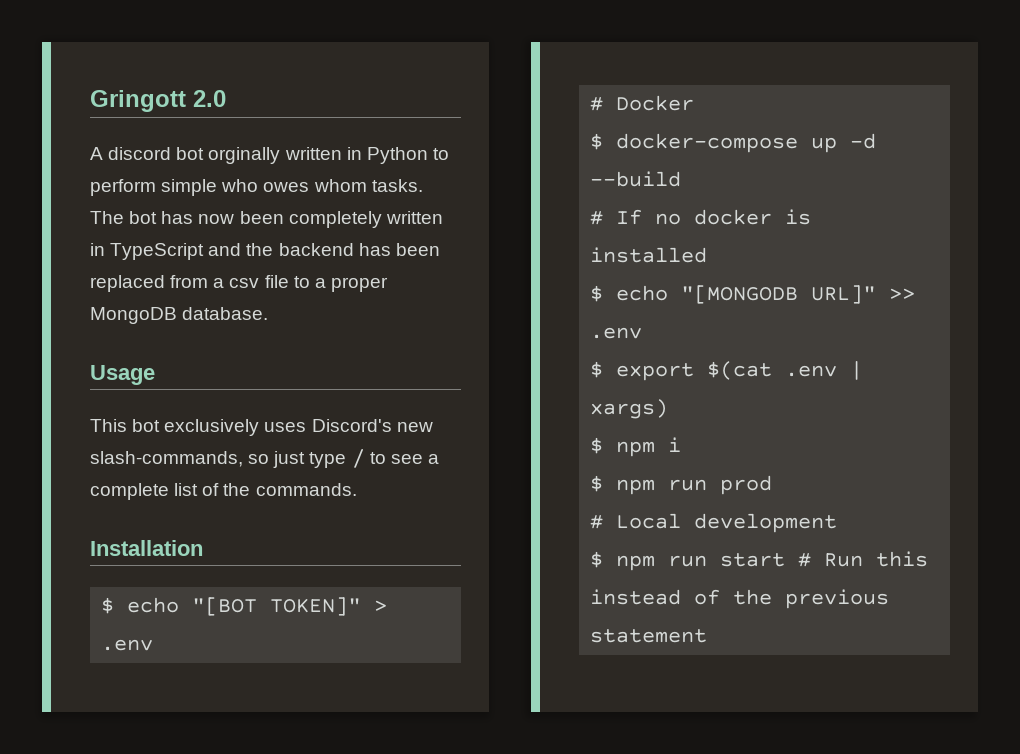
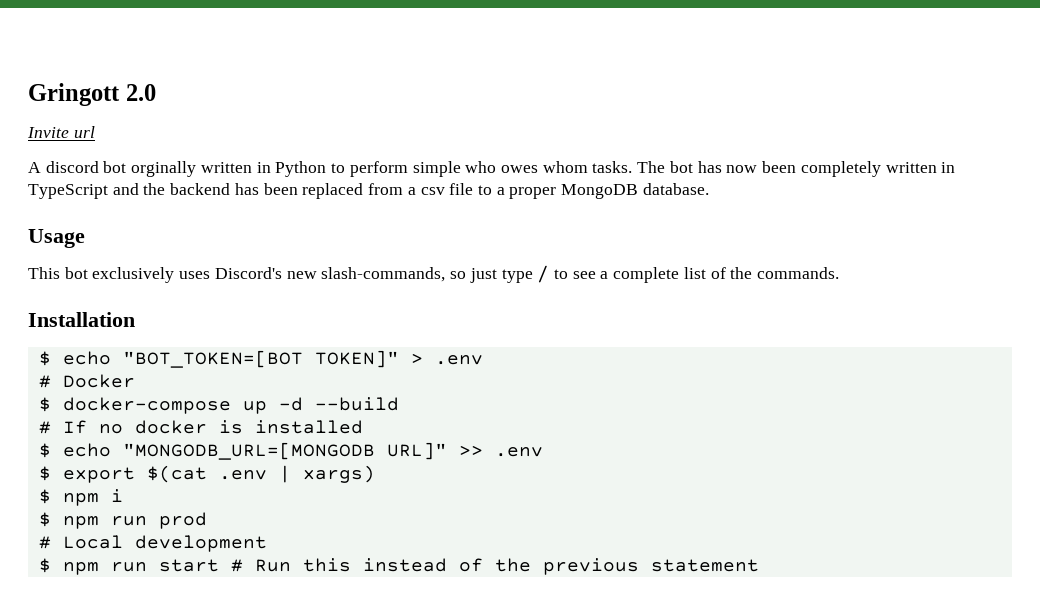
+ Invite url
- $ echo "[BOT TOKEN]" > .env
+ $ echo "BOT_TOKEN=[BOT TOKEN]" > .env
- $ echo "[MONGODB URL]" >> .env
+ $ echo "MONGODB_URL=[MONGODB URL]" >> .env

